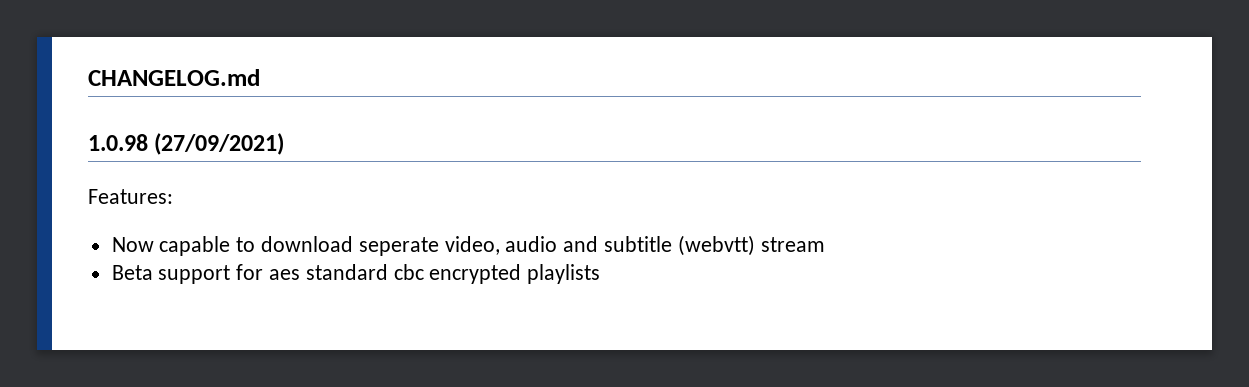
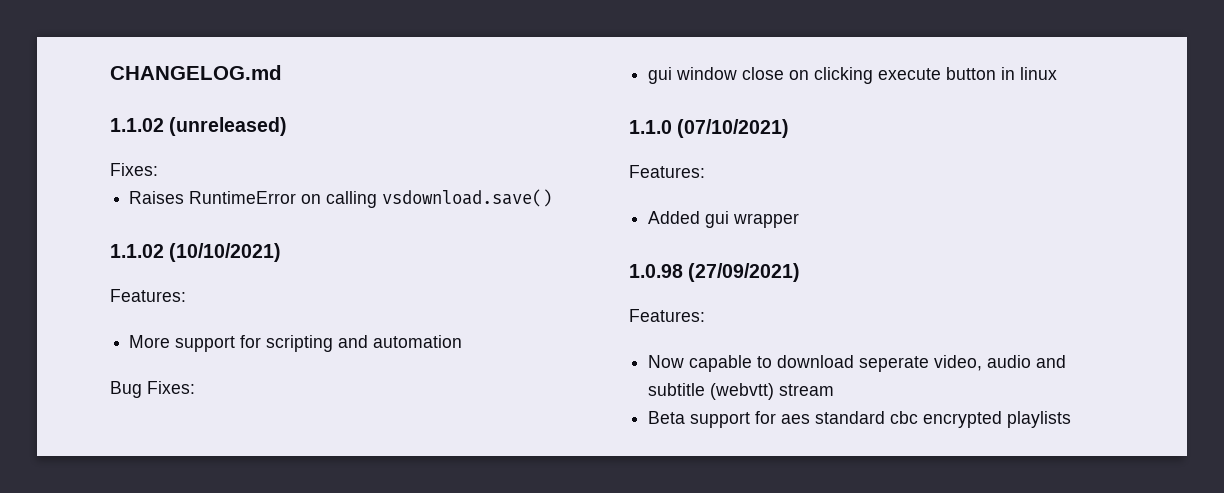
+ 1.1.02 (unreleased)
+ Fixes:
+ Raises RuntimeError on calling vsdownload.save()
+ 1.1.02 (10/10/2021)
+ Features:
+ More support for scripting and automation
+ Bug Fixes:
+ gui window close on clicking execute button in linux
+ 1.1.0 (07/10/2021)
+ Features:
+ Added gui wrapper

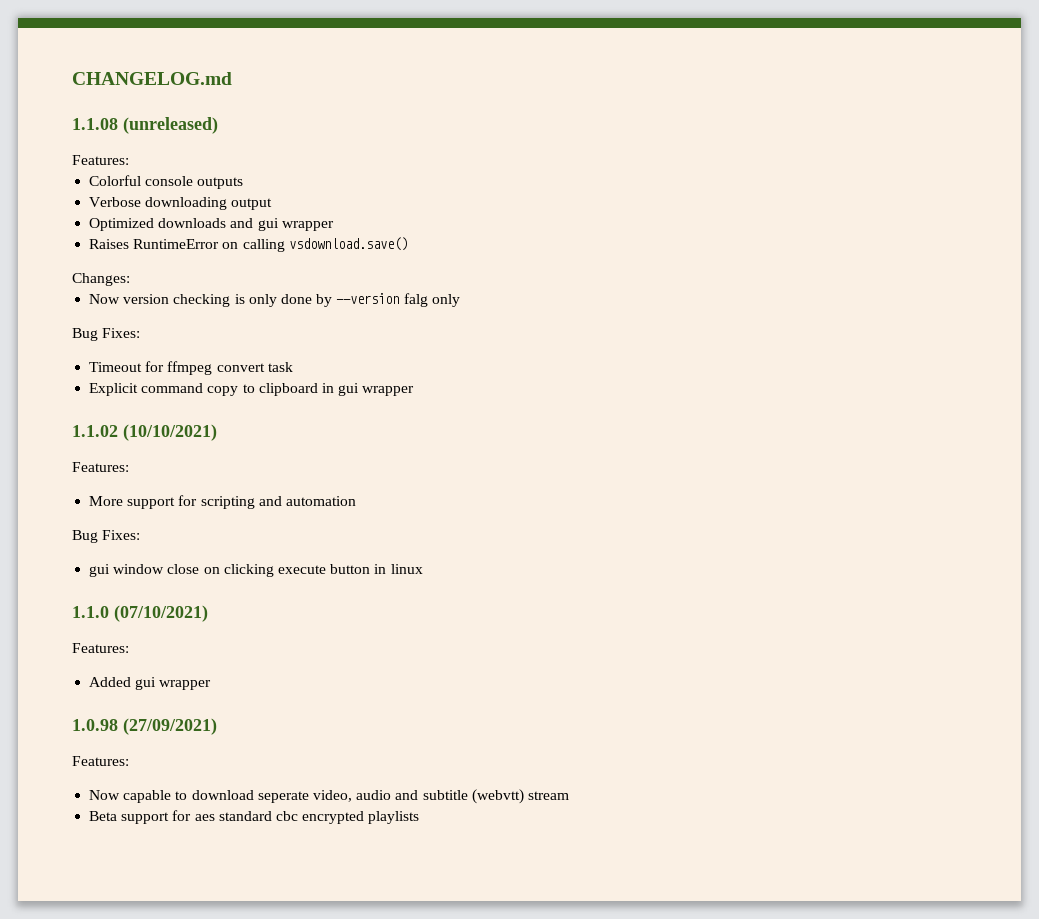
- 1.1.02 (unreleased)
- Fixes:
+ 1.1.08 (unreleased)
+ Features:
+ Colorful console outputs
+ Verbose downloading output
+ Optimized downloads and gui wrapper
+ Changes:
+ Now version checking is only done by --version falg only
+ Bug Fixes:
+ Timeout for ffmpeg convert task
+ Explicit command copy to clipboard in gui wrapper

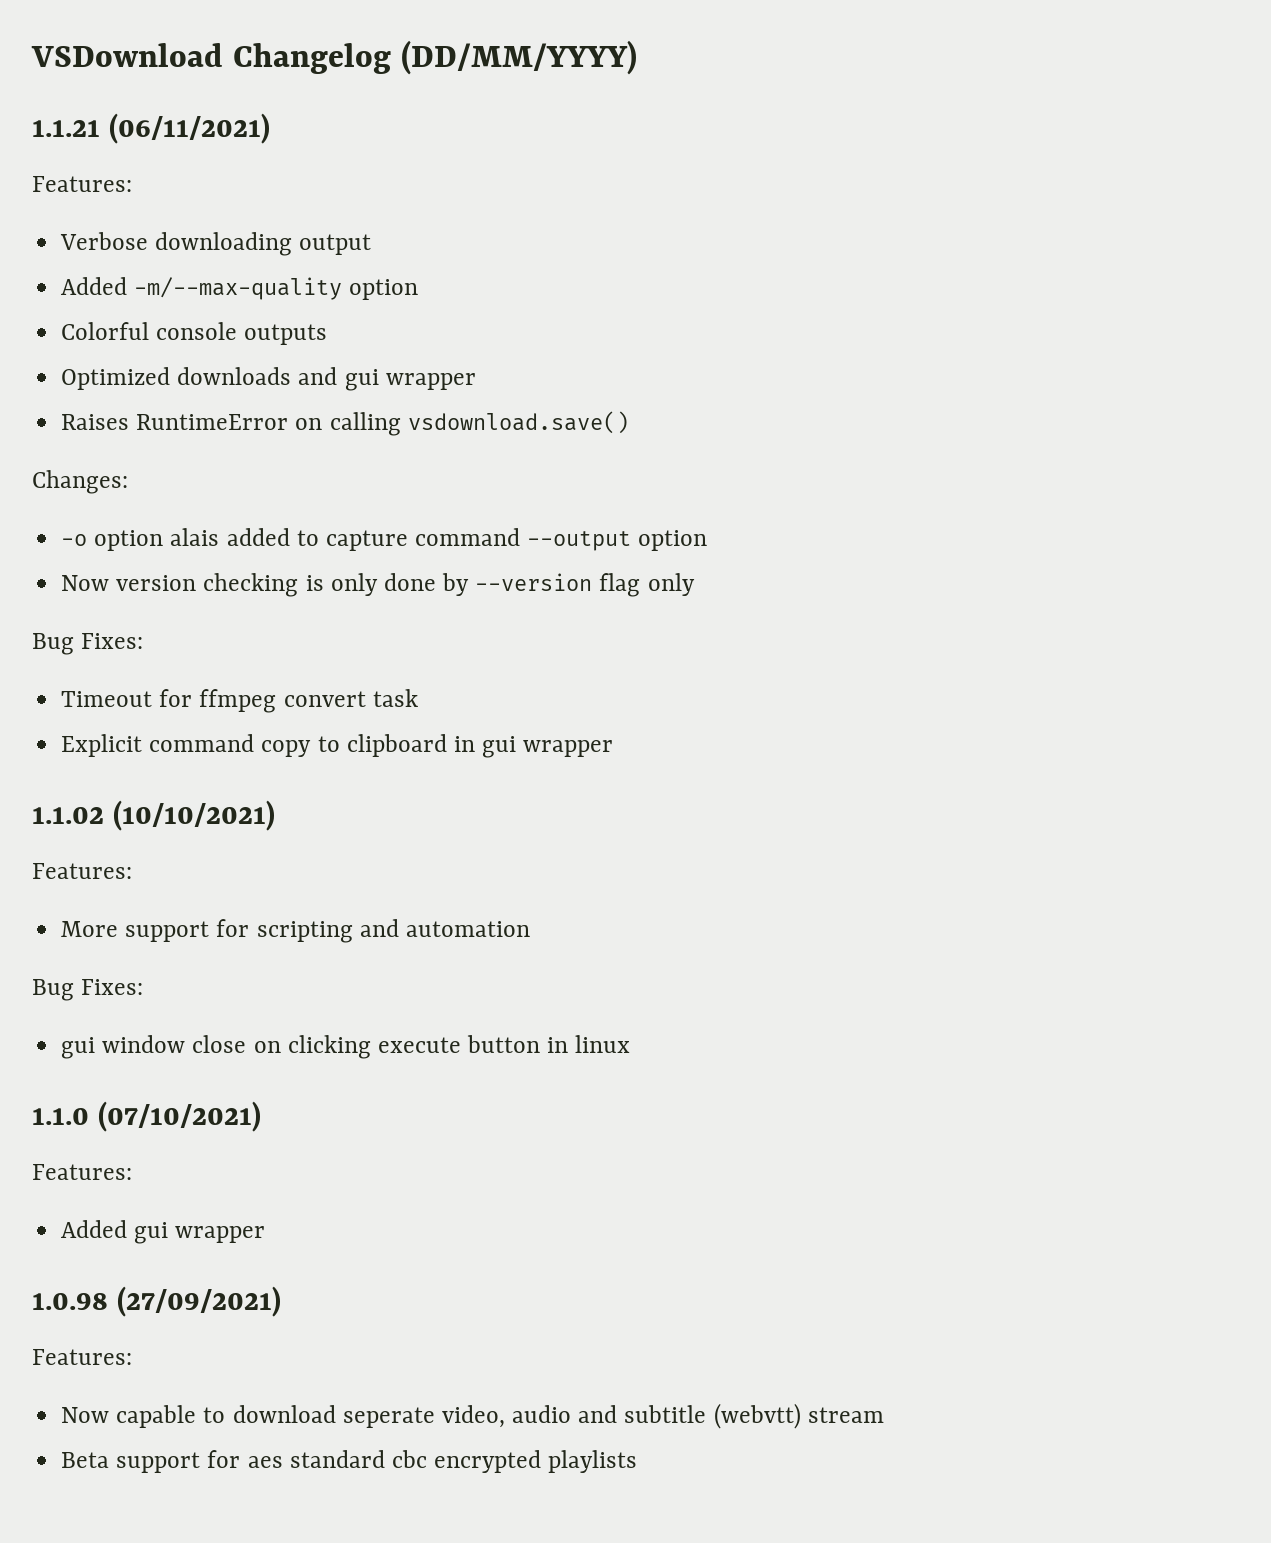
- CHANGELOG.md
- 1.1.08 (unreleased)
+ VSDownload Changelog (DD/MM/YYYY)
+ 1.1.21 (06/11/2021)
  Features:
+ Verbose downloading output
+ Added -m/--max-quality option
- Verbose downloading output
+ -o option alais added to capture command --output option
- Now version checking is only done by --version falg only
+ Now version checking is only done by --version flag only

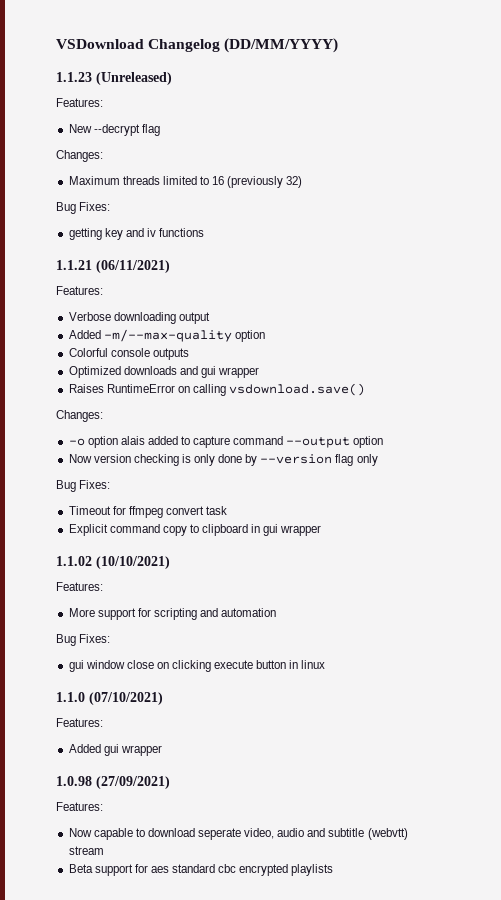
+ 1.1.23 (Unreleased)
+ Features:
+ New --decrypt flag
+ Changes:
+ Maximum threads limited to 16 (previously 32)
+ Bug Fixes:
+ getting key and iv functions

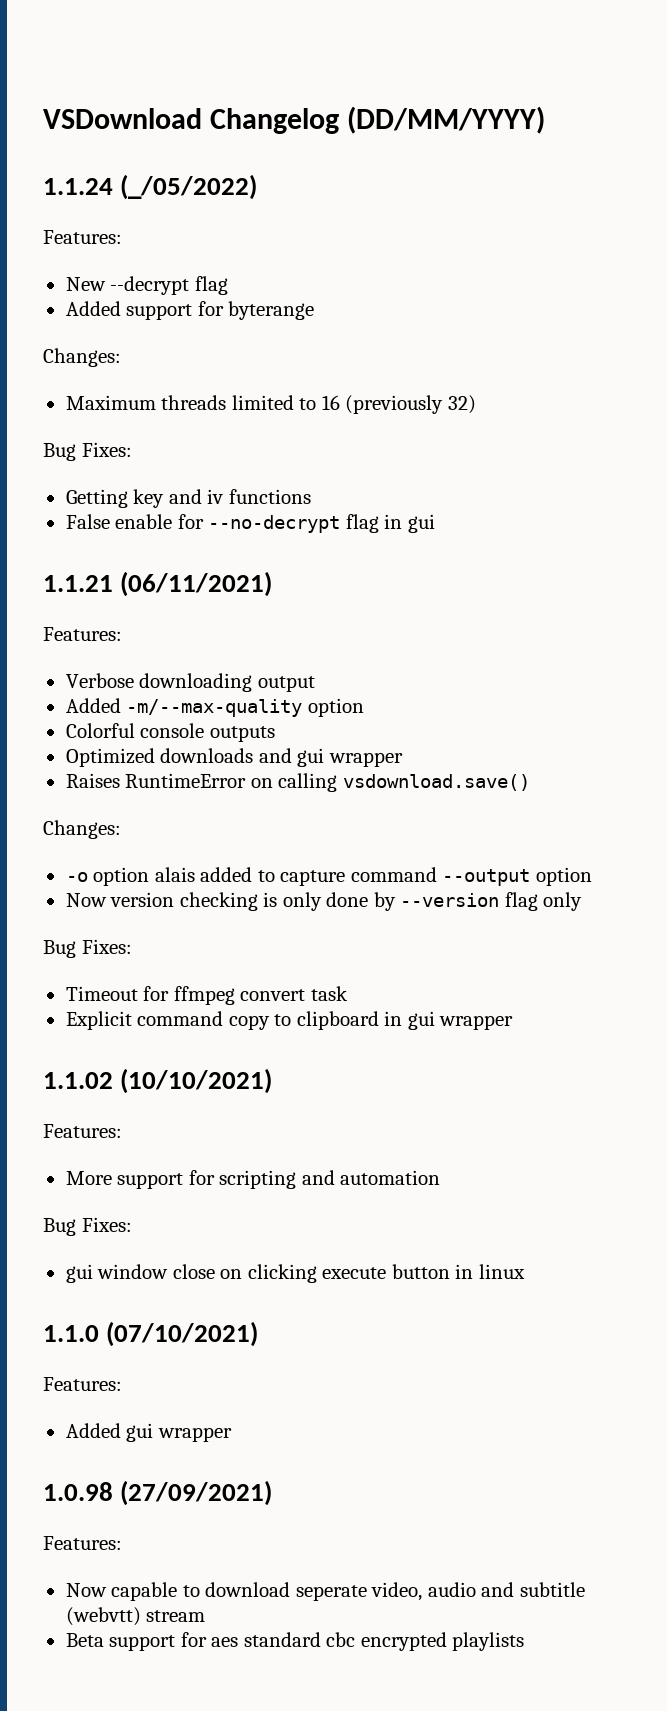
- 1.1.23 (Unreleased)
+ 1.1.24 (_/05/2022)
+ Added support for byterange
- getting key and iv functions
+ Getting key and iv functions
+ False enable for --no-decrypt flag in gui

